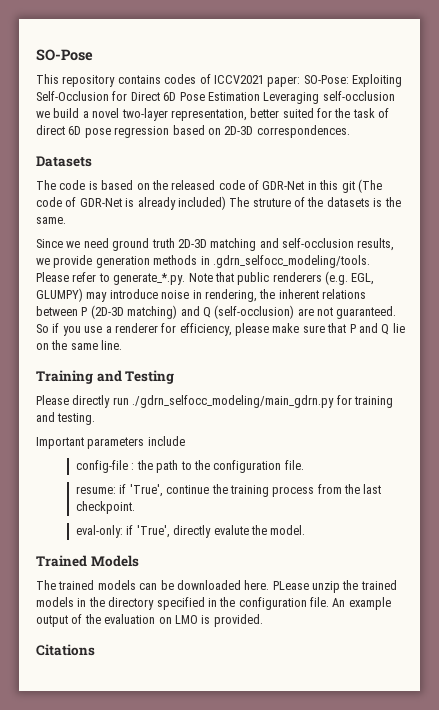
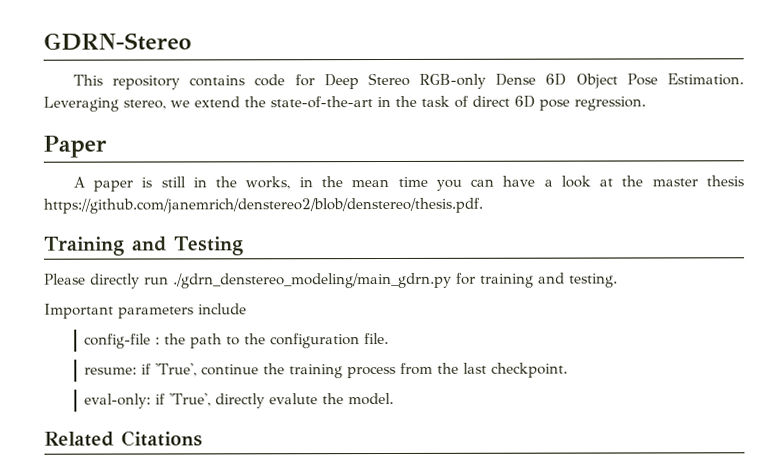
- SO-Pose
+ GDRN-Stereo
- This repository contains codes of ICCV2021 paper: SO-Pose: Exploiting Self-Occlusion for Direct 6D Pose Estimation Leveraging self-occlusion we build a novel two-layer representation, better suited for the task of direct 6D pose regression based on 2D-3D correspondences.
- Datasets
- The code is based on the released code of GDR-Net in this git (The code of GDR-Net is already included) The struture of the datasets is the same.
- Since we need ground truth 2D-3D matching and self-occlusion results, we provide generation methods in .gdrn_selfocc_modeling/tools. Please refer to generate_*.py. Note that public renderers (e.g. EGL, GLUMPY) may introduce noise in rendering, the inherent relations between P (2D-3D matching) and Q (self-occlusion) are not guaranteed. So if you use a renderer for efficiency, please make sure that P and Q lie on the same line.
+ This repository contains code for Deep Stereo RGB-only Dense 6D Object Pose Estimation. Leveraging stereo, we extend the state-of-the-art in the task of direct 6D pose regression.
+ Paper
+ A paper is still in the works, in the mean time you can have a look at the master thesis https://github.com/janemrich/denstereo2/blob/denstereo/thesis.pdf.
- Please directly run ./gdrn_selfocc_modeling/main_gdrn.py for training and testing.
+ Please directly run ./gdrn_denstereo_modeling/main_gdrn.py for training and testing.
- Trained Models
- The trained models can be downloaded here. PLease unzip the trained models in the directory specified in the configuration file. An example output of the evaluation on LMO is provided.
- Citations
+ Related Citations

